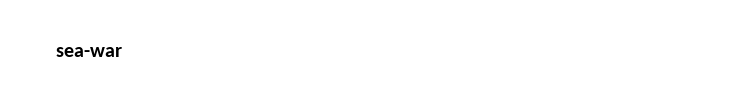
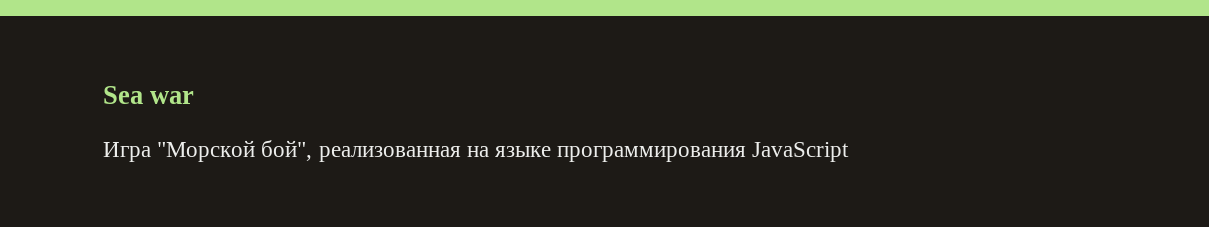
- sea-war
+ Sea war
+ Игра "Морской бой", реализованная на языке программирования JavaScript

